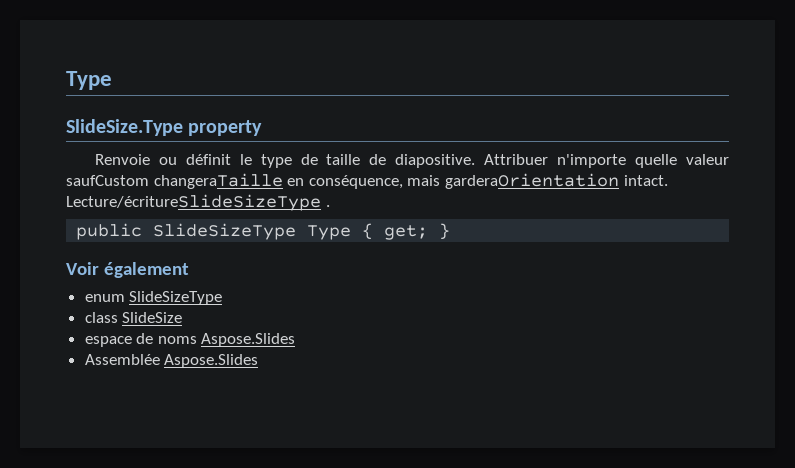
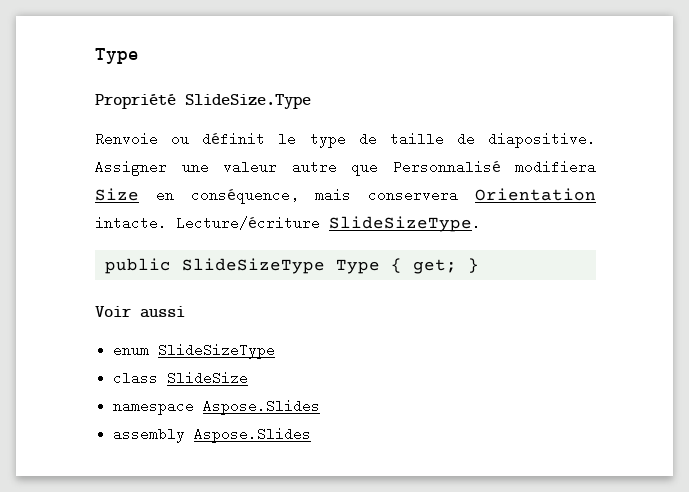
- SlideSize.Type property
+ Propriété SlideSize.Type
- Attribuer n'importe quelle valeur saufCustom changeraTaille en conséquence, mais garderaOrientation intact. Lecture/écritureSlideSizeType .
+ Assigner une valeur autre que Personnalisé modifiera Size en conséquence, mais conservera Orientation intacte. Lecture/écriture SlideSizeType.
- Voir également
+ Voir aussi
- espace de noms Aspose.Slides
+ namespace Aspose.Slides
- Assemblée Aspose.Slides
+ assembly Aspose.Slides

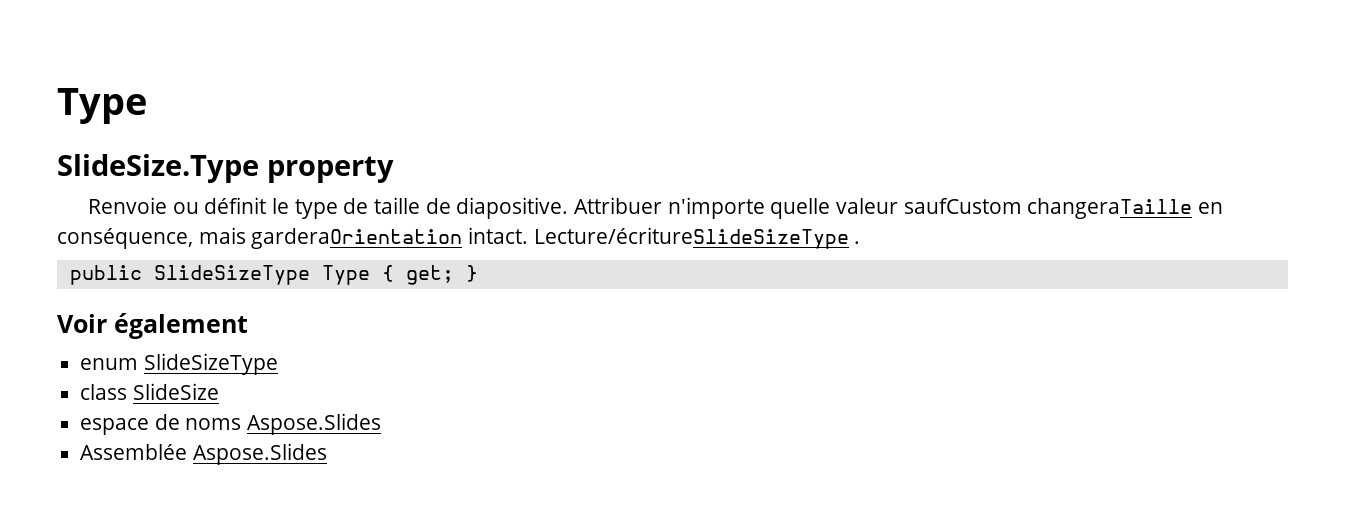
- Propriété SlideSize.Type
+ SlideSize.Type property
- Assigner une valeur autre que Personnalisé modifiera Size en conséquence, mais conservera Orientation intacte. Lecture/écriture SlideSizeType.
+ Attribuer n'importe quelle valeur saufCustom changeraTaille en conséquence, mais garderaOrientation intact. Lecture/écritureSlideSizeType .
- Voir aussi
+ Voir également
- namespace Aspose.Slides
+ espace de noms Aspose.Slides
- assembly Aspose.Slides
+ Assemblée Aspose.Slides

